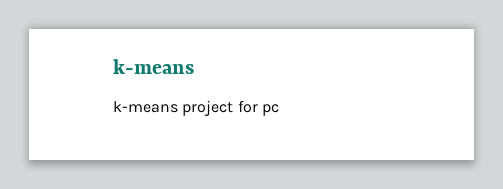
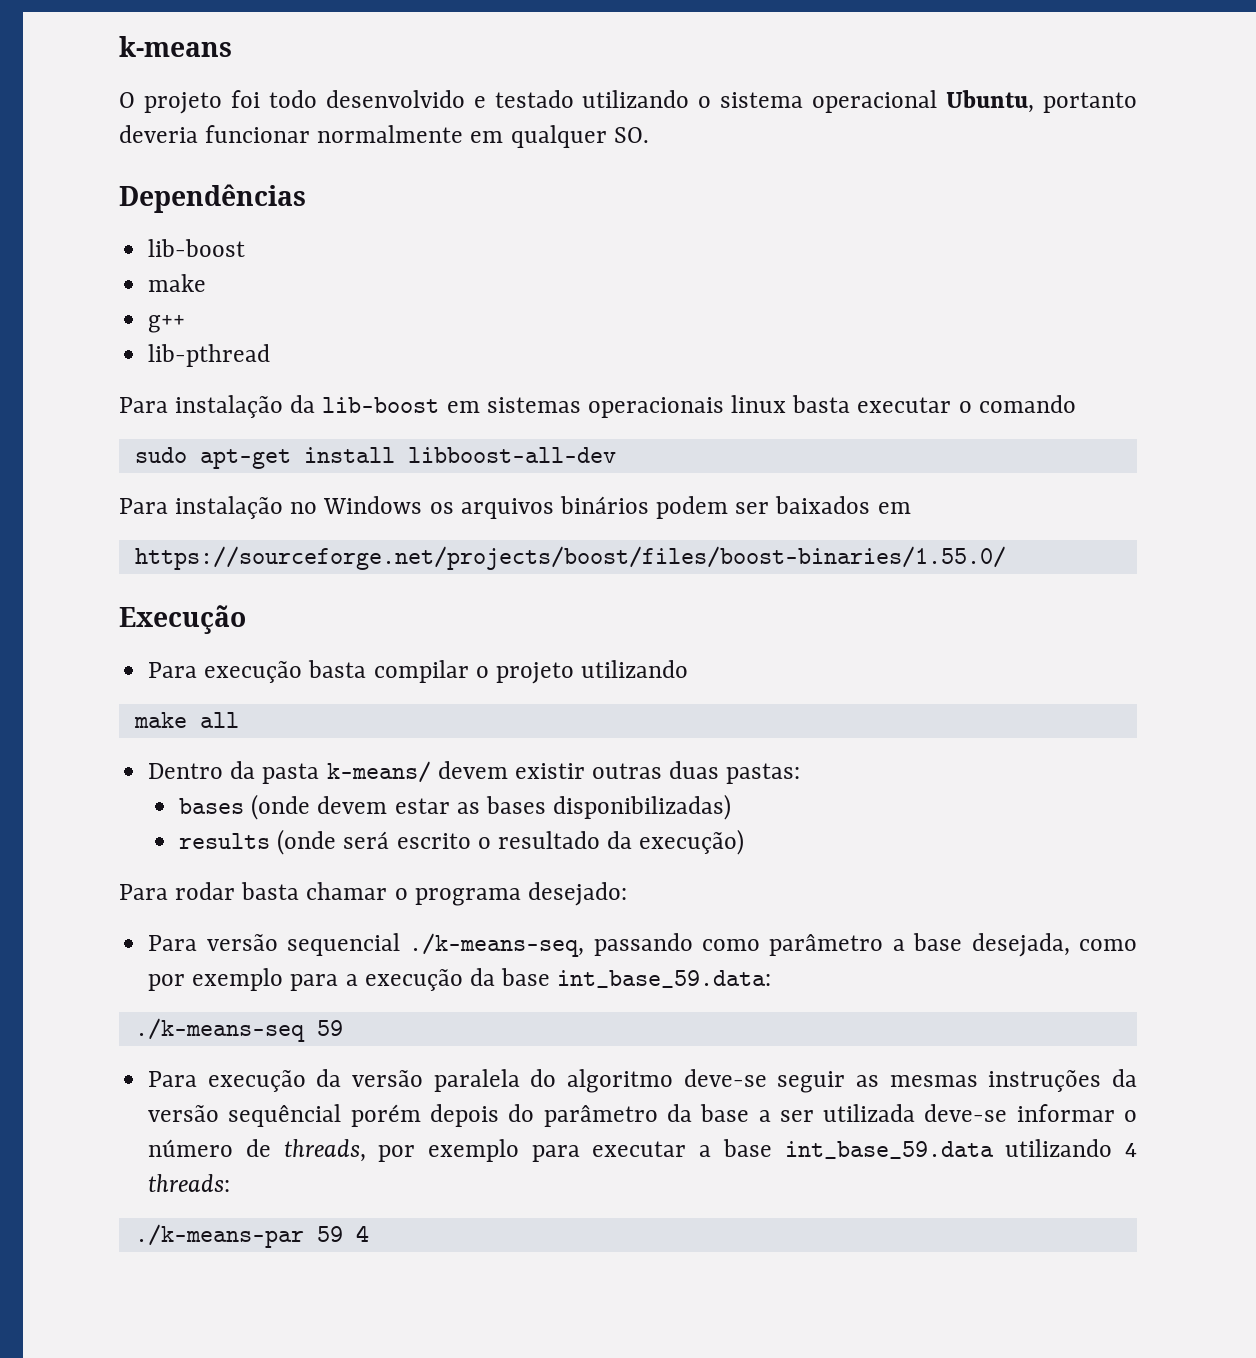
- k-means project for pc
+ O projeto foi todo desenvolvido e testado utilizando o sistema operacional Ubuntu, portanto deveria funcionar normalmente em qualquer SO.
+ Dependências
+ lib-boost
+ make
+ g++
+ lib-pthread
+ Para instalação da lib-boost em sistemas operacionais linux basta executar o comando
+ sudo apt-get install libboost-all-dev
+ Para instalação no Windows os arquivos binários podem ser baixados em
+ https://sourceforge.net/projects/boost/files/boost-binaries/1.55.0/
+ Execução
+ Para execução basta compilar o projeto utilizando
+ make all
+ Dentro da pasta k-means/ devem existir outras duas pastas:
+ bases (onde devem estar as bases disponibilizadas)
+ results (onde será escrito o resultado da execução)
+ Para rodar basta chamar o programa desejado:
+ Para versão sequencial ./k-means-seq, passando como parâmetro a base desejada, como por exemplo para a execução da base int_base_59.data:
+ ./k-means-seq 59
+ Para execução da versão paralela do algoritmo deve-se seguir as mesmas instruções da versão sequêncial porém depois do parâmetro da base a ser utilizada deve-se informar o número de threads, por exemplo para executar a base int_base_59.data utilizando 4 threads:
+ ./k-means-par 59 4

